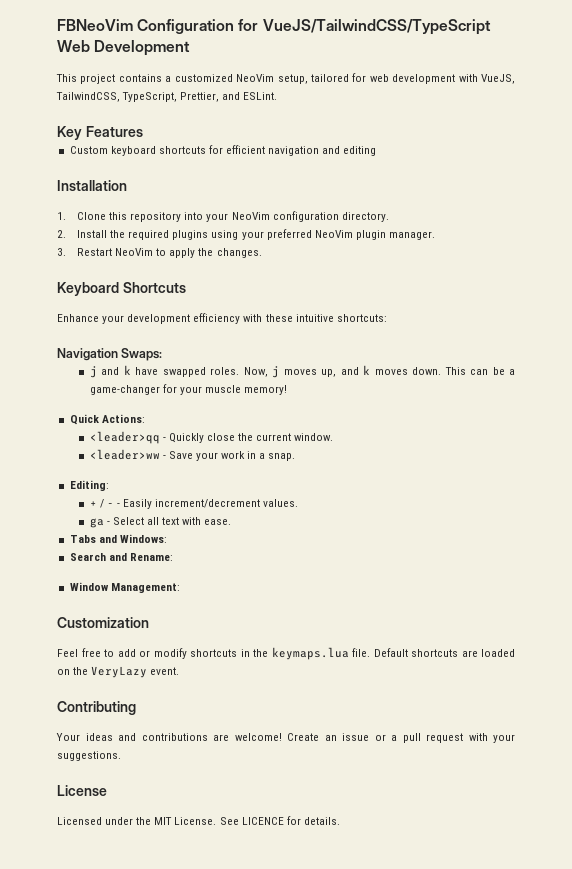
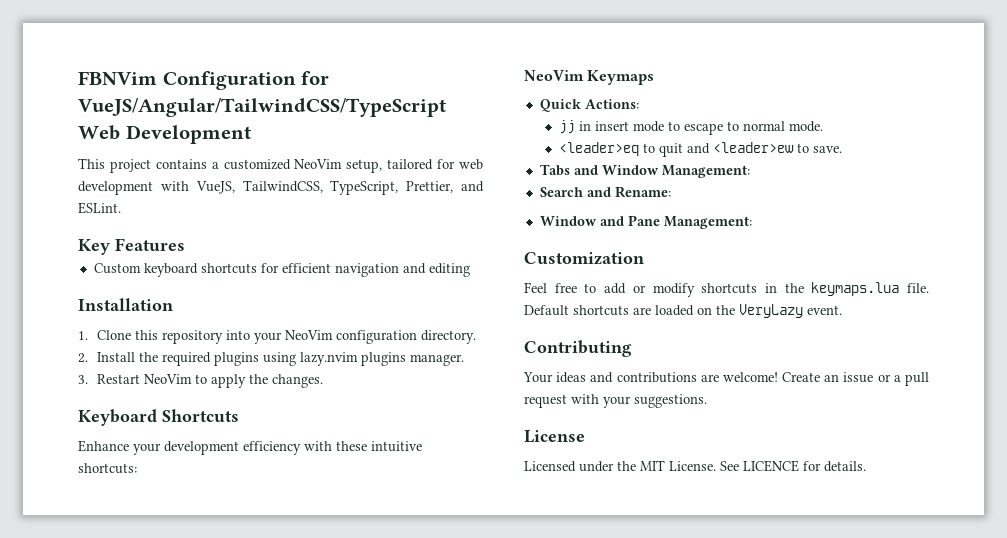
- FBNeoVim Configuration for VueJS/TailwindCSS/TypeScript Web Development
+ FBNVim Configuration for VueJS/Angular/TailwindCSS/TypeScript Web Development
- 2. Install the required plugins using your preferred NeoVim plugin manager.
+ 2. Install the required plugins using lazy.nvim plugins manager.
- Navigation Swaps:
- j and k have swapped roles. Now, j moves up, and k moves down. This can be a game-changer for your muscle memory!
+ NeoVim Keymaps
  Quick Actions:
- <leader>qq - Quickly close the current window.
- <leader>ww - Save your work in a snap.
- Editing:
- + / - - Easily increment/decrement values.
- ga - Select all text with ease.
+ jj in insert mode to escape to normal mode.
+ <leader>eq to quit and <leader>ew to save.
- Tabs and Windows:
+ Tabs and Window Management:
- Window Management:
+ Window and Pane Management:

